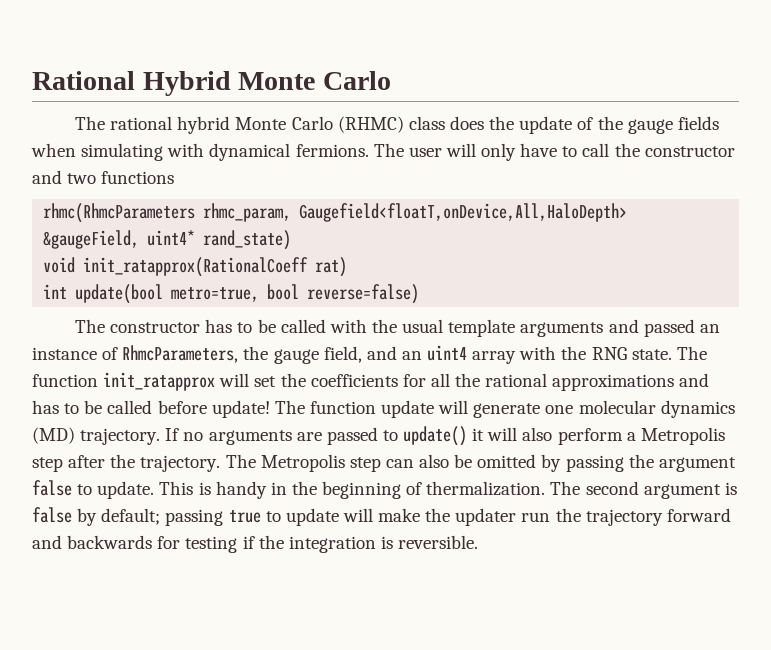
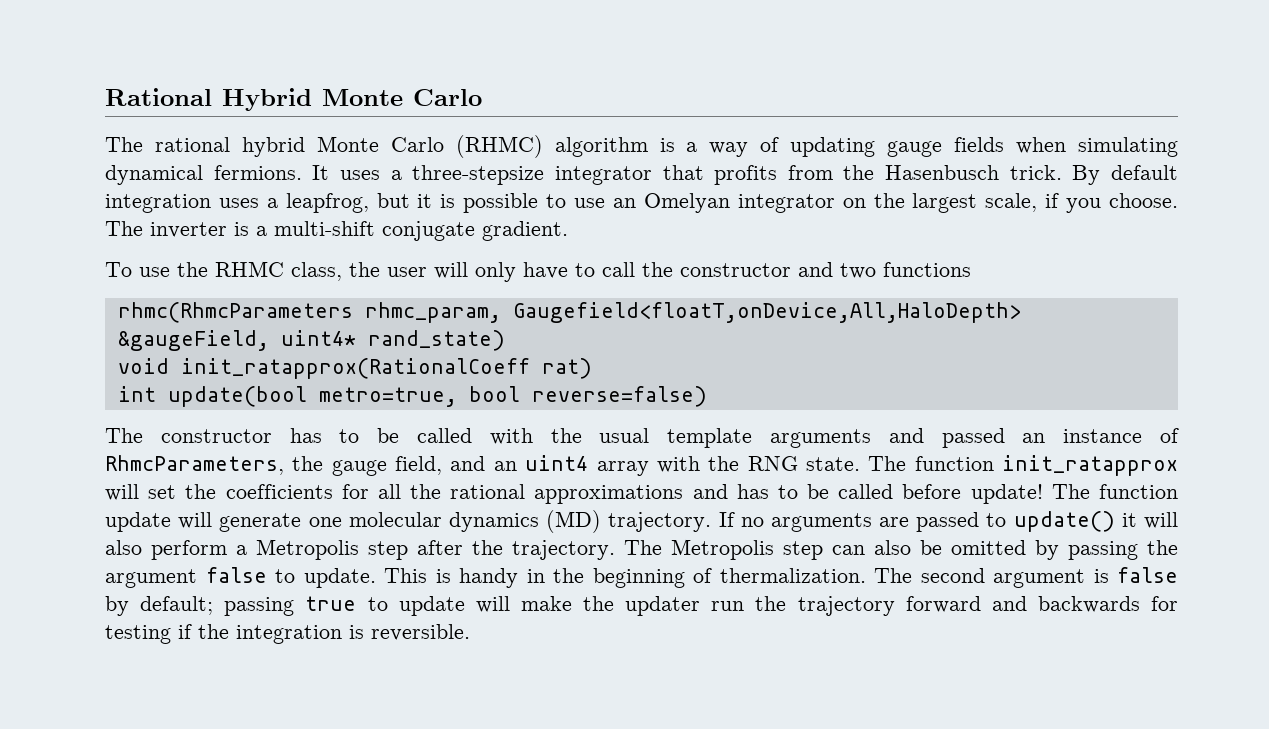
- The rational hybrid Monte Carlo (RHMC) class does the update of the gauge fields when simulating with dynamical fermions.
+ The rational hybrid Monte Carlo (RHMC) algorithm is a way of updating gauge fields when simulating dynamical fermions.
- The user will only have to call the constructor and two functions
+ It uses a three-stepsize integrator that profits from the Hasenbusch trick. By default integration uses a leapfrog, but it is possible to use an Omelyan integrator on the largest scale, if you choose. The inverter is a multi-shift conjugate gradient.
+ To use the RHMC class, the user will only have to call the constructor and two functions

